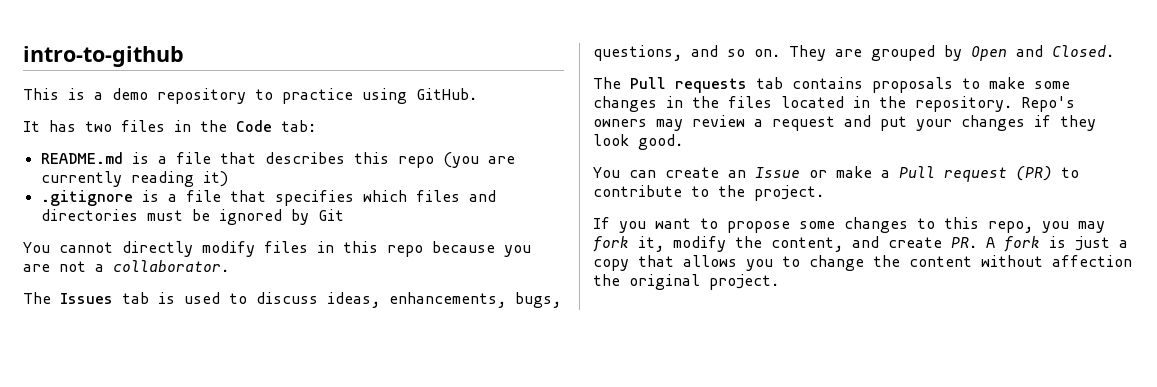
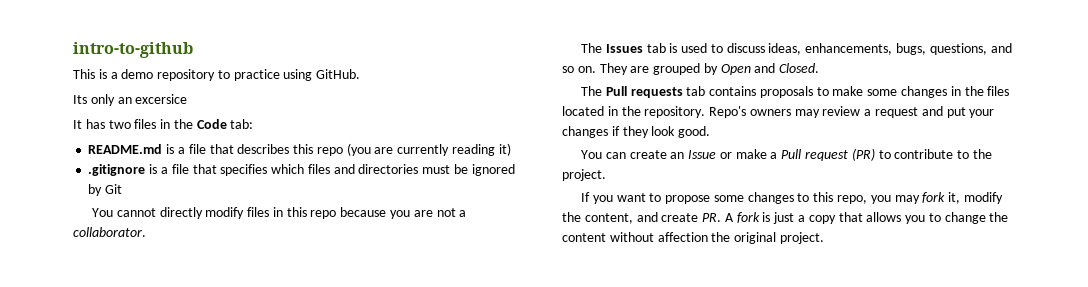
+ Its only an excersice

